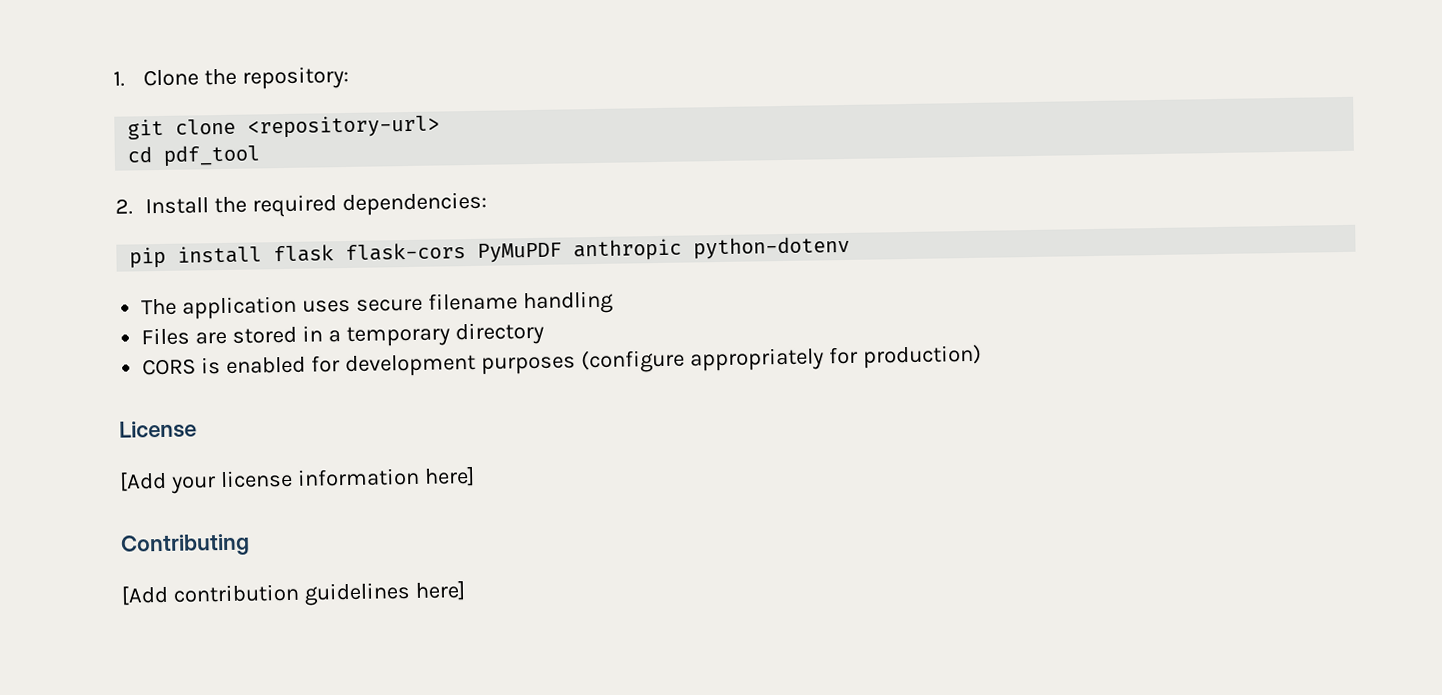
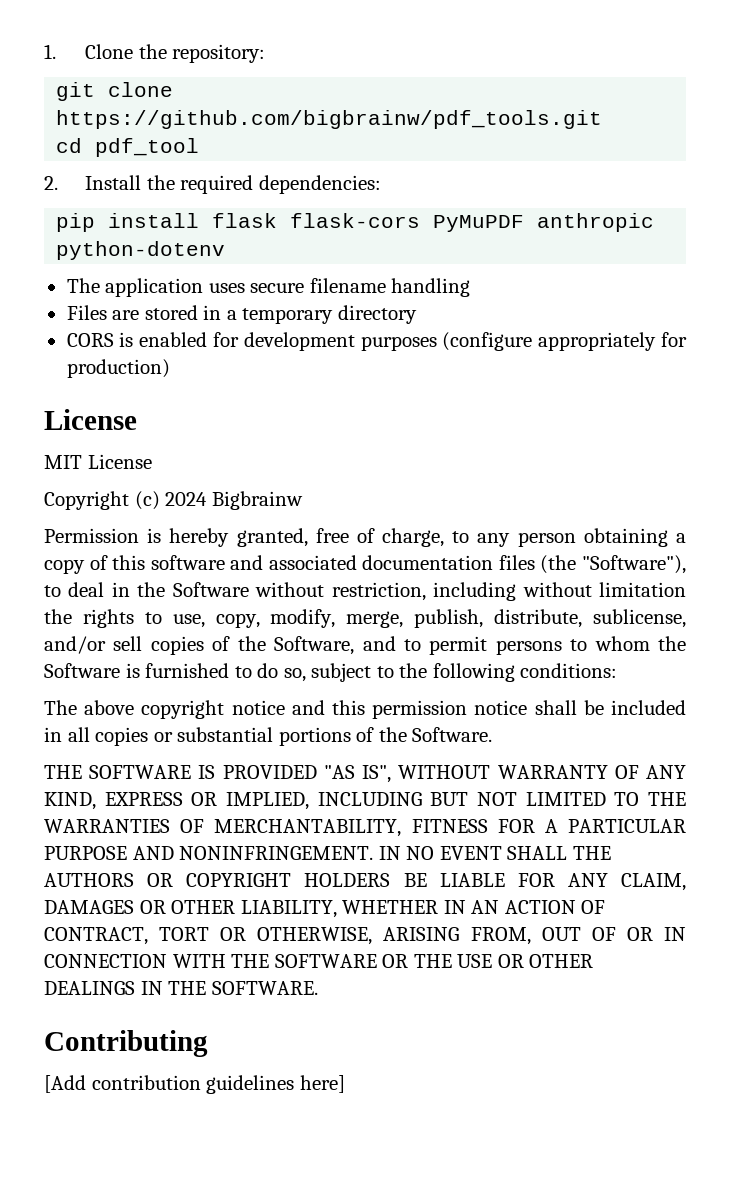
- git clone <repository-url>
+ git clone https://github.com/bigbrainw/pdf_tools.git
- [Add your license information here]
+ MIT License
+ Copyright (c) 2024 Bigbrainw
+ Permission is hereby granted, free of charge, to any person obtaining a copy of this software and associated documentation files (the "Software"), to deal in the Software without restriction, including without limitation the rights to use, copy, modify, merge, publish, distribute, sublicense, and/or sell copies of the Software, and to permit persons to whom the Software is furnished to do so, subject to the following conditions:
+ The above copyright notice and this permission notice shall be included in all copies or substantial portions of the Software.
+ THE SOFTWARE IS PROVIDED "AS IS", WITHOUT WARRANTY OF ANY KIND, EXPRESS OR IMPLIED, INCLUDING BUT NOT LIMITED TO THE WARRANTIES OF MERCHANTABILITY, FITNESS FOR A PARTICULAR PURPOSE AND NONINFRINGEMENT. IN NO EVENT SHALL THE AUTHORS OR COPYRIGHT HOLDERS BE LIABLE FOR ANY CLAIM, DAMAGES OR OTHER LIABILITY, WHETHER IN AN ACTION OF CONTRACT, TORT OR OTHERWISE, ARISING FROM, OUT OF OR IN CONNECTION WITH THE SOFTWARE OR THE USE OR OTHER DEALINGS IN THE SOFTWARE.

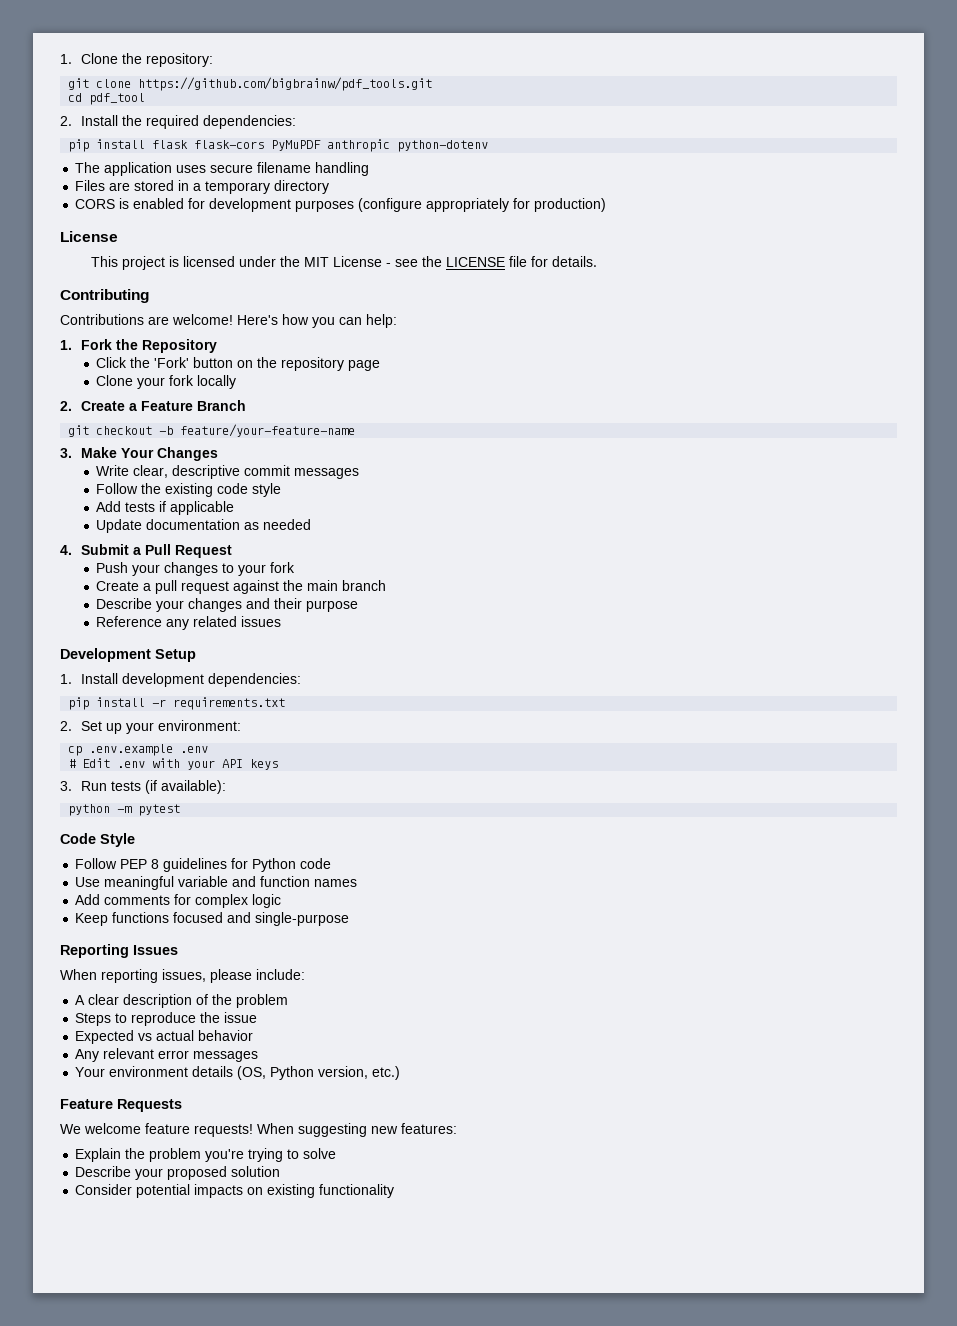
- MIT License
- Copyright (c) 2024 Bigbrainw
- Permission is hereby granted, free of charge, to any person obtaining a copy of this software and associated documentation files (the "Software"), to deal in the Software without restriction, including without limitation the rights to use, copy, modify, merge, publish, distribute, sublicense, and/or sell copies of the Software, and to permit persons to whom the Software is furnished to do so, subject to the following conditions:
- The above copyright notice and this permission notice shall be included in all copies or substantial portions of the Software.
- THE SOFTWARE IS PROVIDED "AS IS", WITHOUT WARRANTY OF ANY KIND, EXPRESS OR IMPLIED, INCLUDING BUT NOT LIMITED TO THE WARRANTIES OF MERCHANTABILITY, FITNESS FOR A PARTICULAR PURPOSE AND NONINFRINGEMENT. IN NO EVENT SHALL THE AUTHORS OR COPYRIGHT HOLDERS BE LIABLE FOR ANY CLAIM, DAMAGES OR OTHER LIABILITY, WHETHER IN AN ACTION OF CONTRACT, TORT OR OTHERWISE, ARISING FROM, OUT OF OR IN CONNECTION WITH THE SOFTWARE OR THE USE OR OTHER DEALINGS IN THE SOFTWARE.
+ This project is licensed under the MIT License - see the LICENSE file for details.
  Contributing
- [Add contribution guidelines here]
+ Contributions are welcome! Here's how you can help:
+ 1. Fork the Repository
+ Click the 'Fork' button on the repository page
+ Clone your fork locally
+ 2. Create a Feature Branch
+ git checkout -b feature/your-feature-name
+ 3. Make Your Changes
+ Write clear, descriptive commit messages
+ Follow the existing code style
+ Add tests if applicable
+ Update documentation as needed
+ 4. Submit a Pull Request
+ Push your changes to your fork
+ Create a pull request against the main branch
+ Describe your changes and their purpose
+ Reference any related issues
+ Development Setup
+ 1. Install development dependencies:
+ pip install -r requirements.txt
+ 2. Set up your environment:
+ cp .env.example .env
+ # Edit .env with your API keys
+ 3. Run tests (if available):
+ python -m pytest
+ Code Style
+ Follow PEP 8 guidelines for Python code
+ Use meaningful variable and function names
+ Add comments for complex logic
+ Keep functions focused and single-purpose
+ Reporting Issues
+ When reporting issues, please include:
+ A clear description of the problem
+ Steps to reproduce the issue
+ Expected vs actual behavior
+ Any relevant error messages
+ Your environment details (OS, Python version, etc.)
+ Feature Requests
+ We welcome feature requests! When suggesting new features:
+ Explain the problem you're trying to solve
+ Describe your proposed solution
+ Consider potential impacts on existing functionality

